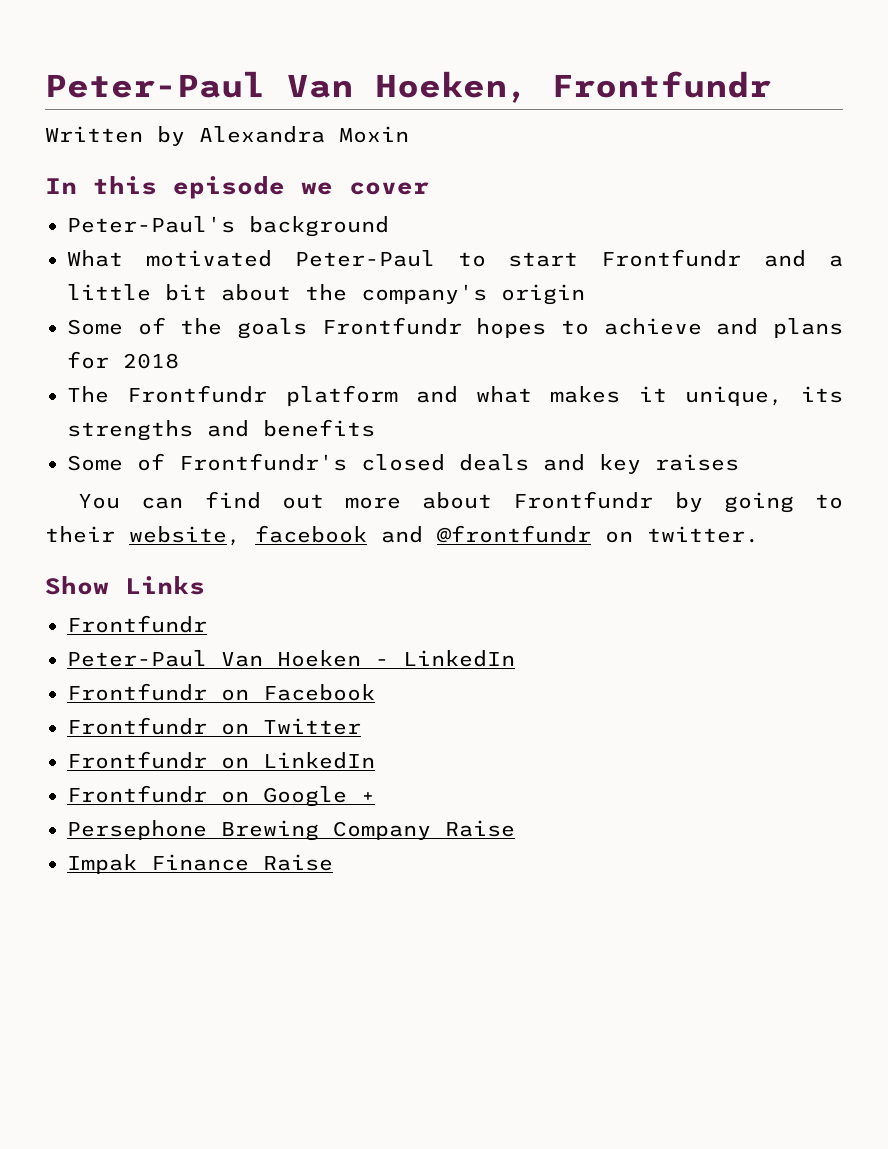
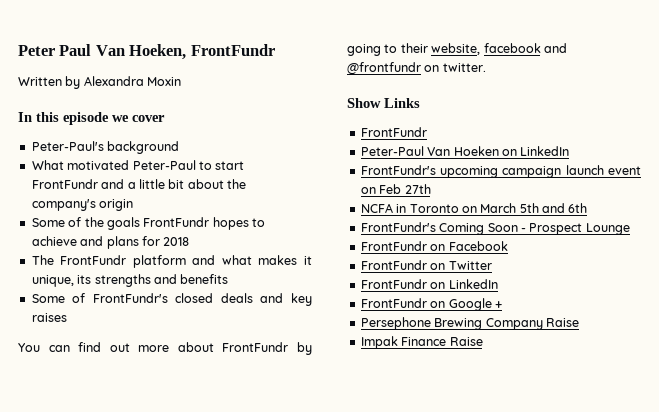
- Peter-Paul Van Hoeken, Frontfundr
+ Peter Paul Van Hoeken, FrontFundr
- What motivated Peter-Paul to start Frontfundr and a little bit about the company's origin
+ What motivated Peter-Paul to start FrontFundr and a little bit about the company's origin
- Some of the goals Frontfundr hopes to achieve and plans for 2018
+ Some of the goals FrontFundr hopes to achieve and plans for 2018
- The Frontfundr platform and what makes it unique, its strengths and benefits
+ The FrontFundr platform and what makes it unique, its strengths and benefits
- Some of Frontfundr's closed deals and key raises
+ Some of FrontFundr's closed deals and key raises
- You can find out more about Frontfundr by going to their website, facebook and @frontfundr on twitter.
+ You can find out more about FrontFundr by going to their website, facebook and @frontfundr on twitter.
  Show Links
- Frontfundr
+ FrontFundr
- Peter-Paul Van Hoeken - LinkedIn
- Frontfundr on Facebook
+ Peter-Paul Van Hoeken on LinkedIn
+ FrontFundr's upcoming campaign launch event on Feb 27th
+ NCFA in Toronto on March 5th and 6th
+ FrontFundr's Coming Soon - Prospect Lounge
+ FrontFundr on Facebook
- Frontfundr on Twitter
+ FrontFundr on Twitter
- Frontfundr on LinkedIn
- Frontfundr on Google +
+ FrontFundr on LinkedIn
+ FrontFundr on Google +

